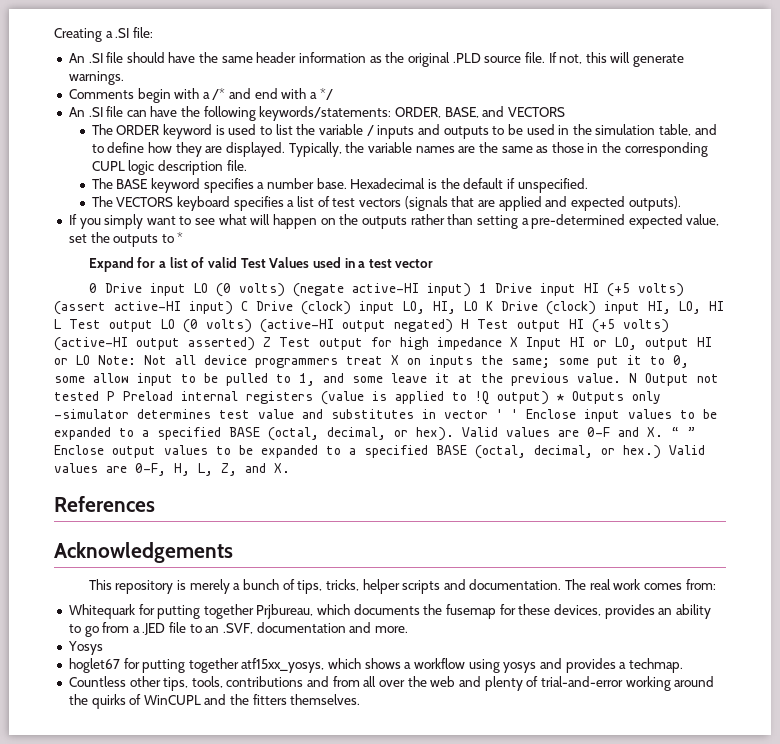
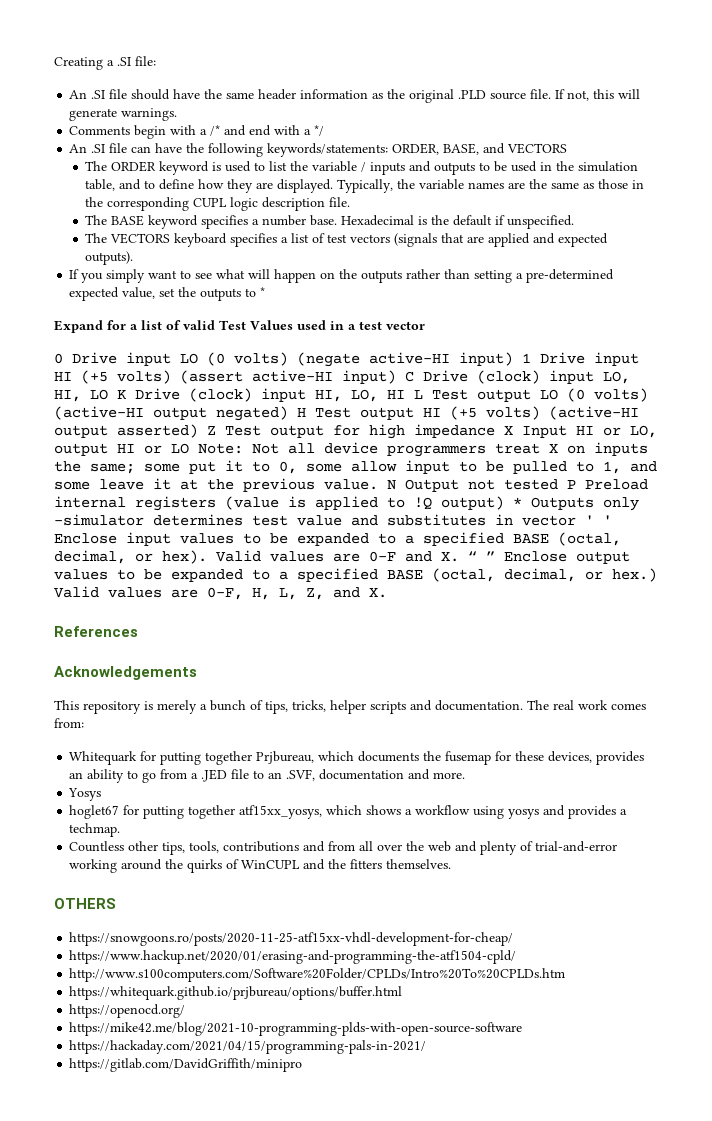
+ OTHERS
+ https://snowgoons.ro/posts/2020-11-25-atf15xx-vhdl-development-for-cheap/
+ https://www.hackup.net/2020/01/erasing-and-programming-the-atf1504-cpld/
+ http://www.s100computers.com/Software%20Folder/CPLDs/Intro%20To%20CPLDs.htm
+ https://whitequark.github.io/prjbureau/options/buffer.html
+ https://openocd.org/
+ https://mike42.me/blog/2021-10-programming-plds-with-open-source-software
+ https://hackaday.com/2021/04/15/programming-pals-in-2021/
+ https://gitlab.com/DavidGriffith/minipro

